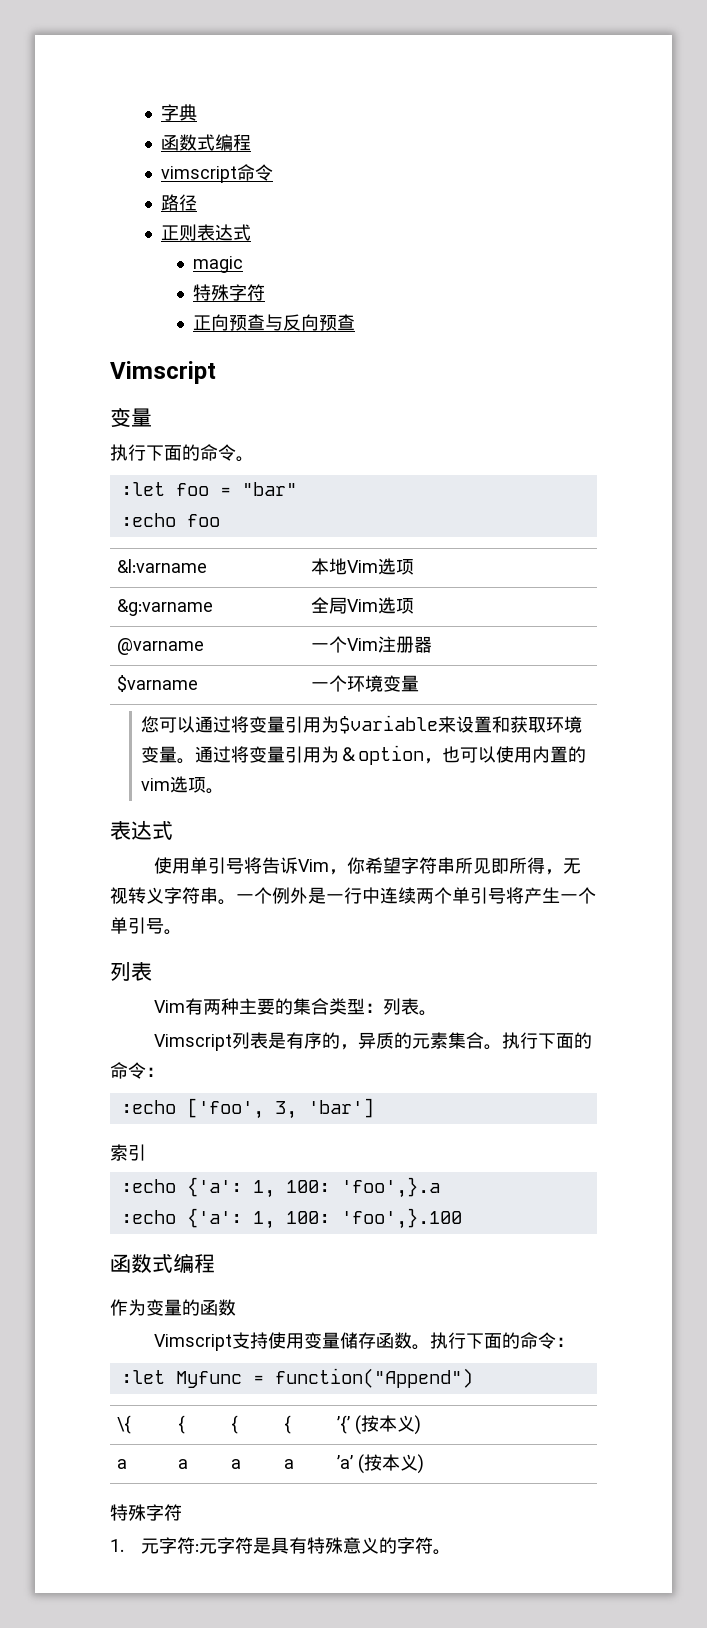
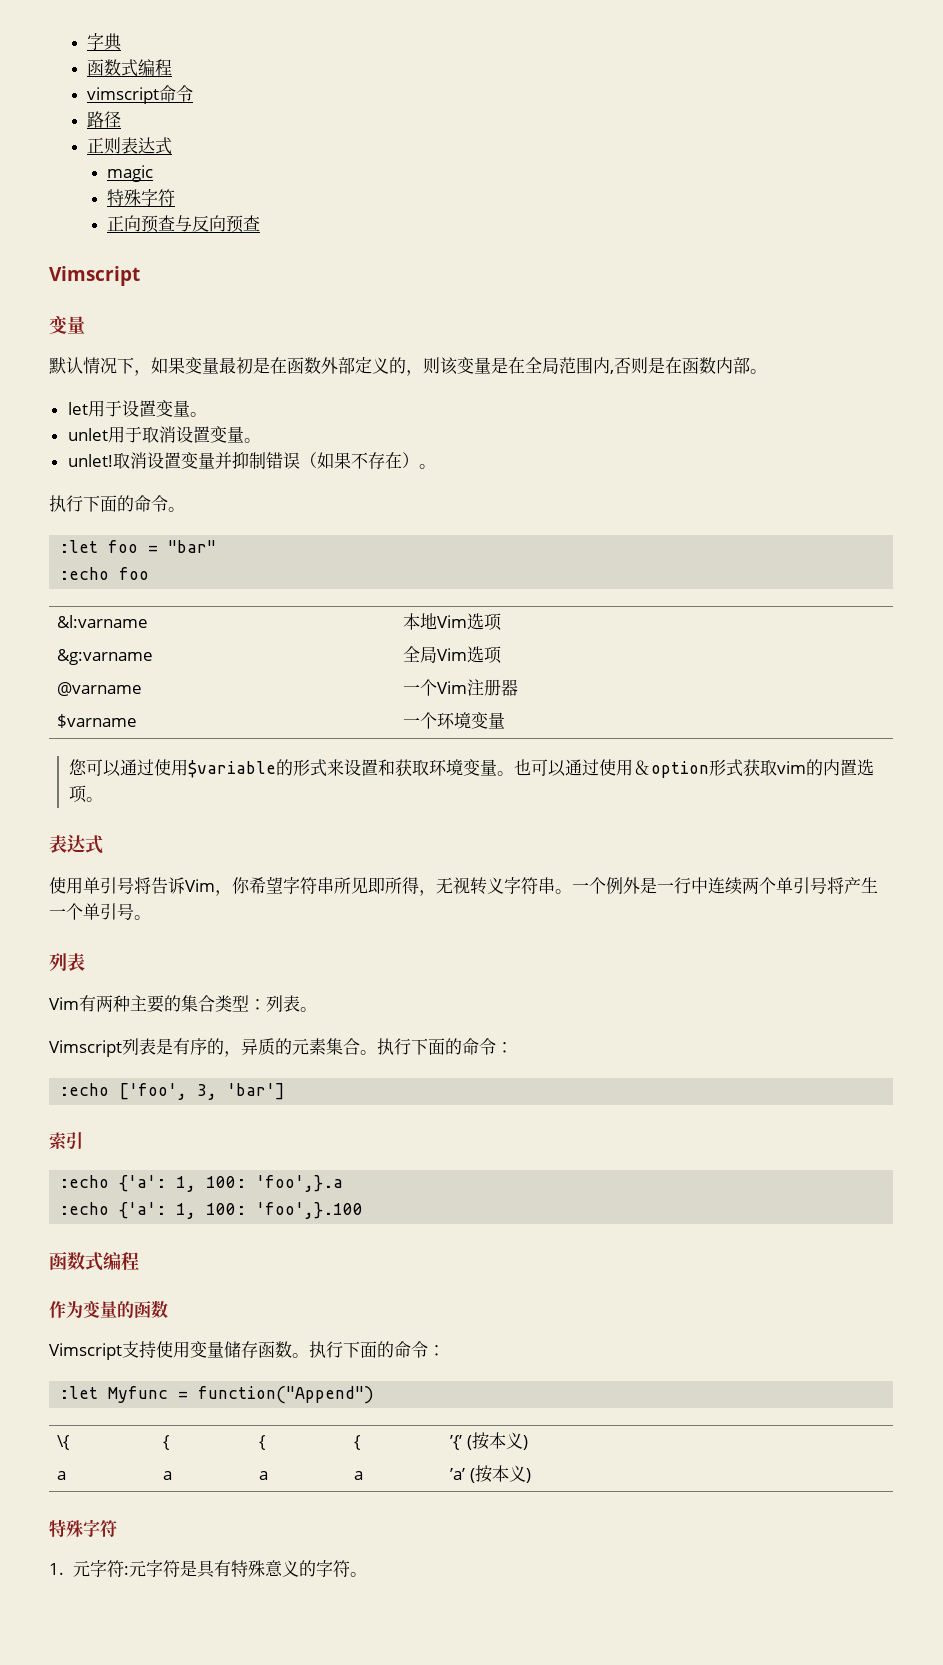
+ 默认情况下，如果变量最初是在函数外部定义的，则该变量是在全局范围内,否则是在函数内部。
+ let用于设置变量。
+ unlet用于取消设置变量。
+ unlet!取消设置变量并抑制错误（如果不存在）。
- 您可以通过将变量引用为$variable来设置和获取环境变量。
+ 您可以通过使用$variable的形式来设置和获取环境变量。
- 通过将变量引用为＆option，也可以使用内置的vim选项。
+ 也可以通过使用＆option形式获取vim的内置选项。

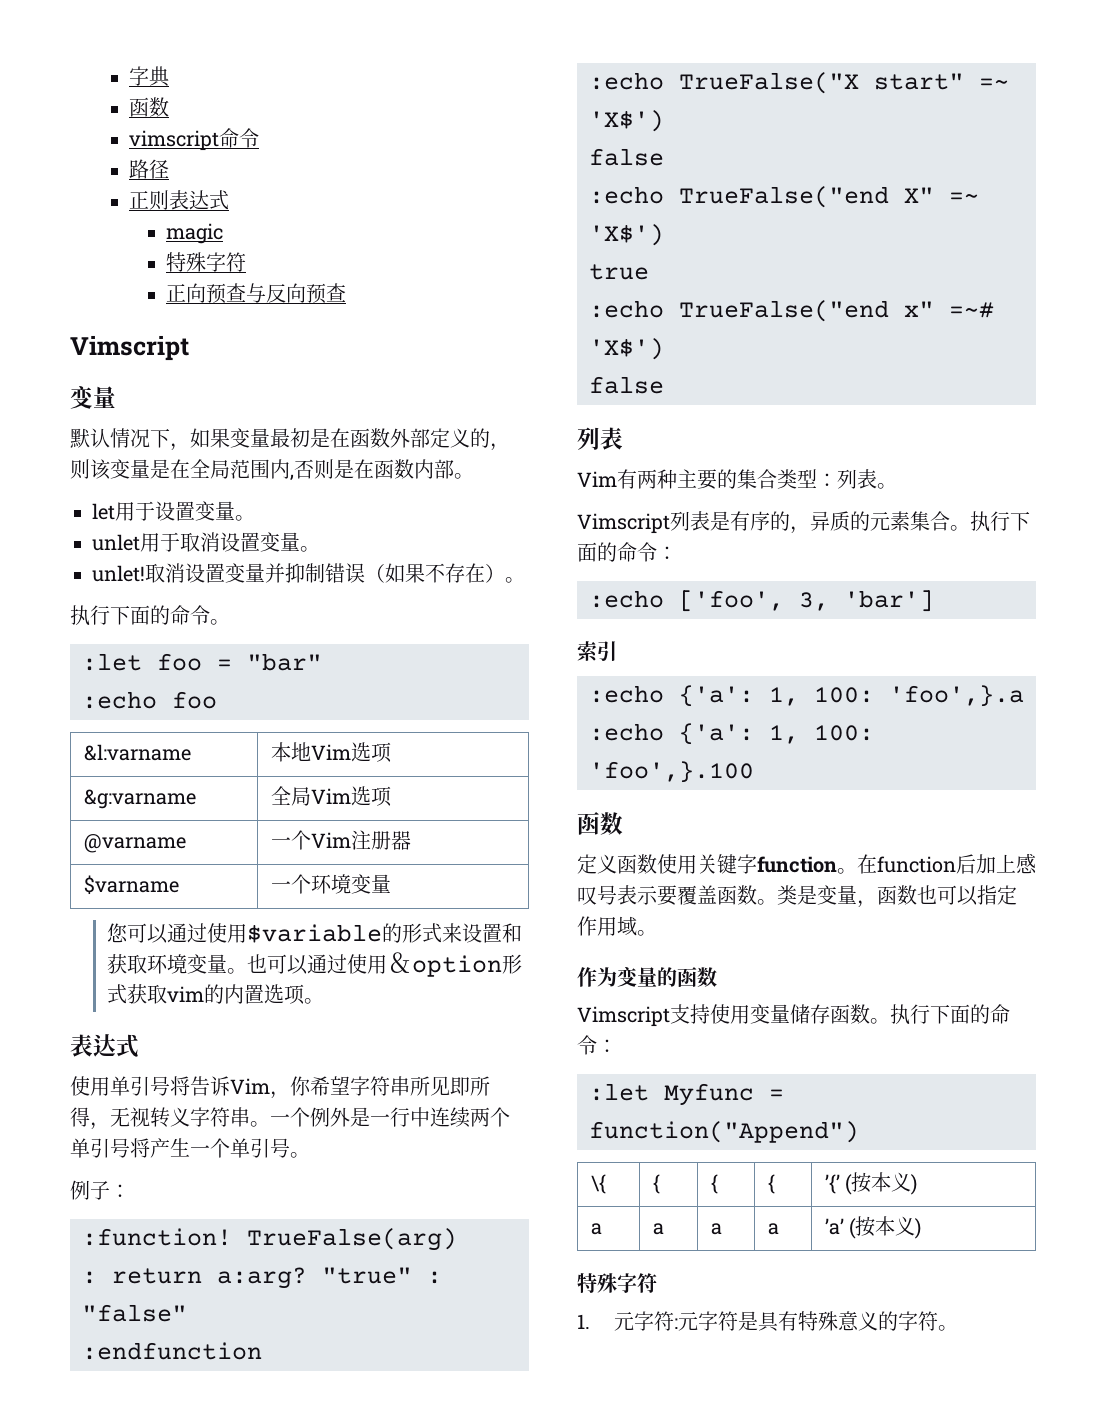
  字典
- 函数式编程
+ 函数
+ 例子：
+ :function! TrueFalse(arg)
+ : return a:arg? "true" : "false"
+ :endfunction
+ :echo TrueFalse("X start" =~ 'X$')
+ false
+ :echo TrueFalse("end X" =~ 'X$')
+ true
+ :echo TrueFalse("end x" =~# 'X$')
+ false
  :echo {'a': 1, 100: 'foo',}.100
- 函数式编程
+ 函数
+ 定义函数使用关键字function。在function后加上感叹号表示要覆盖函数。类是变量，函数也可以指定作用域。

